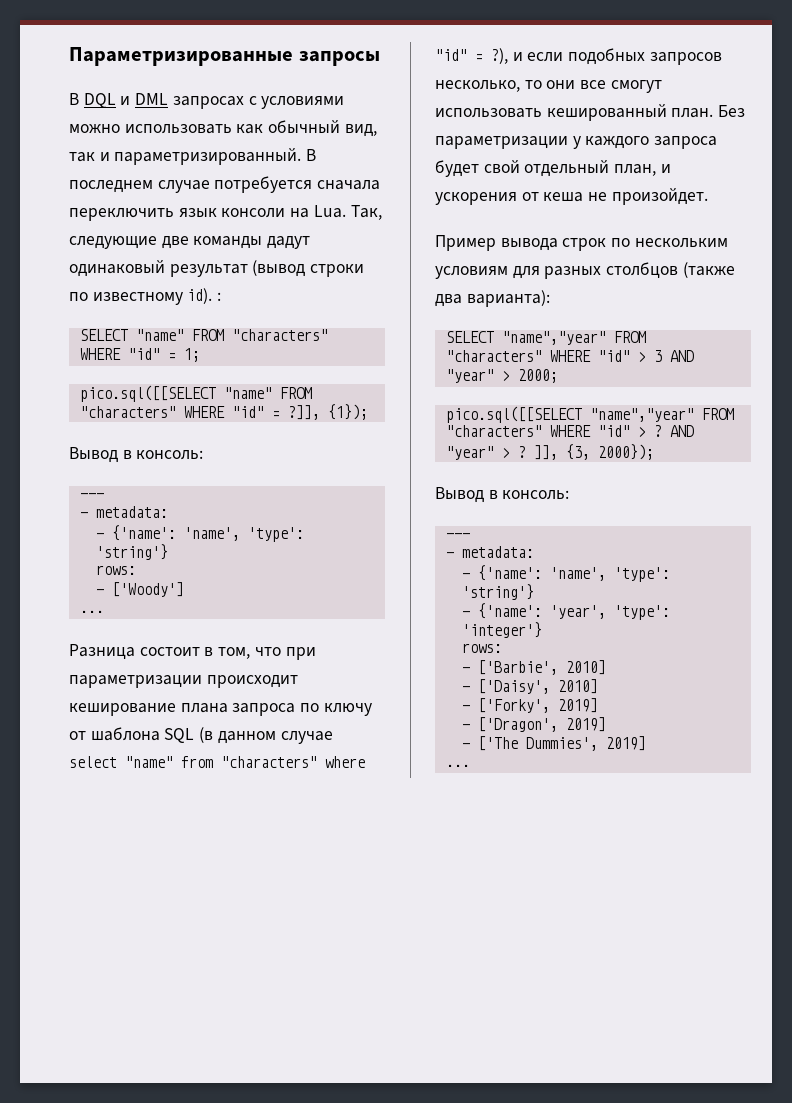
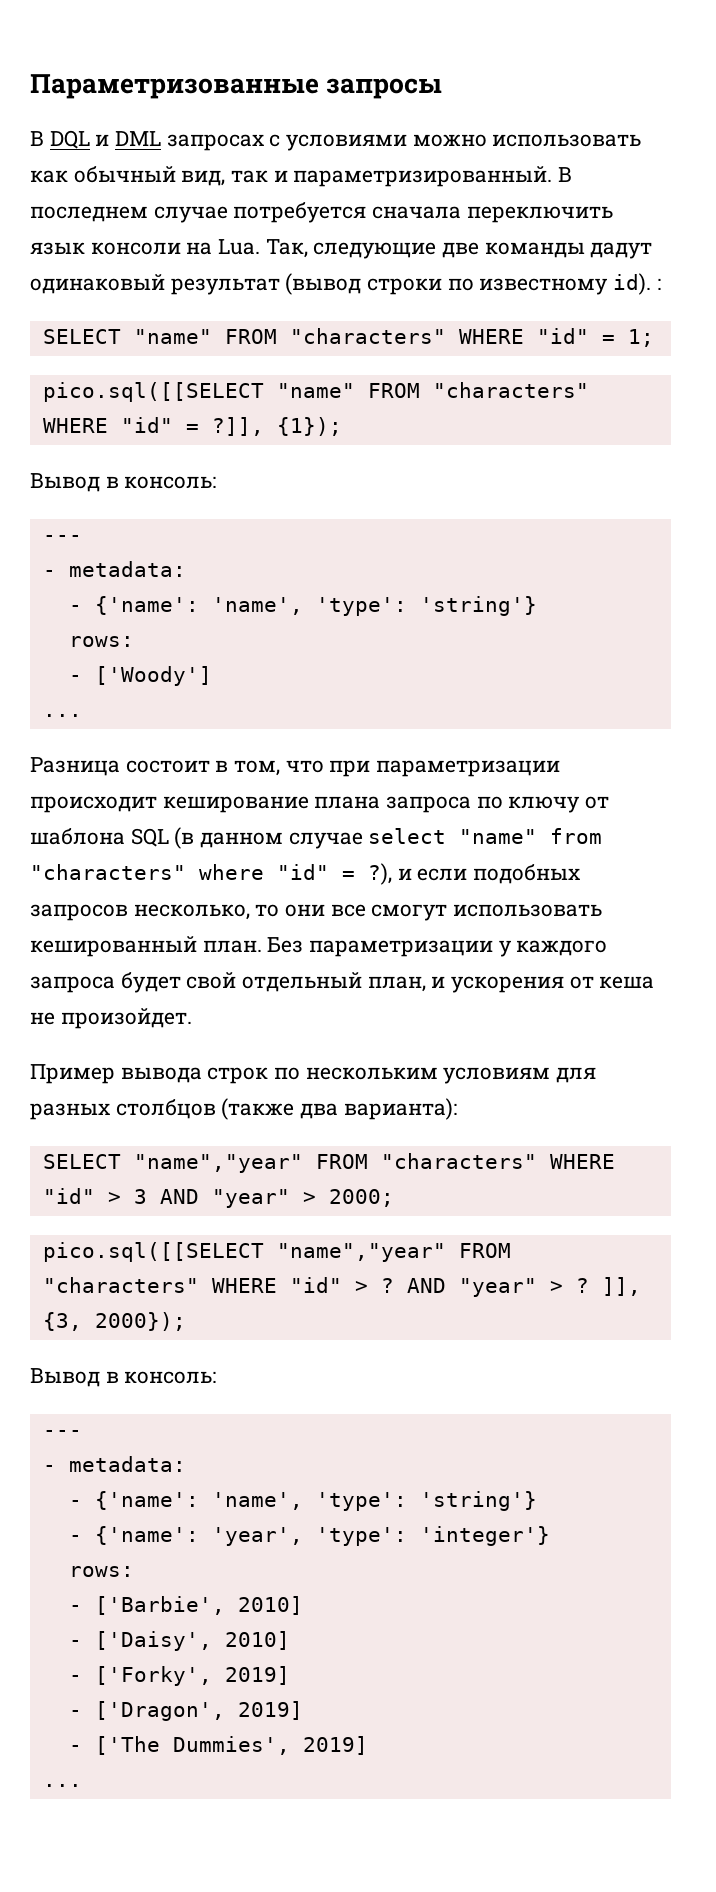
- Параметризированные запросы
+ Параметризованные запросы

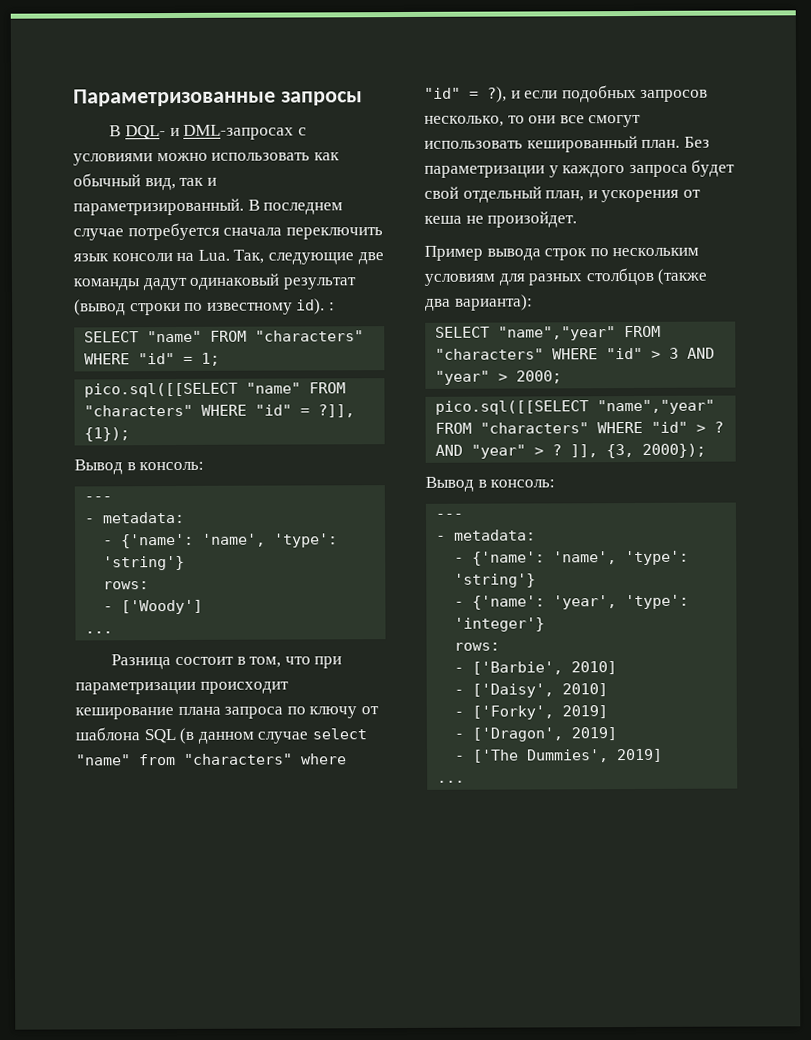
- В DQL и DML запросах с условиями можно использовать как обычный вид, так и параметризированный.
+ В DQL- и DML-запросах с условиями можно использовать как обычный вид, так и параметризированный.

